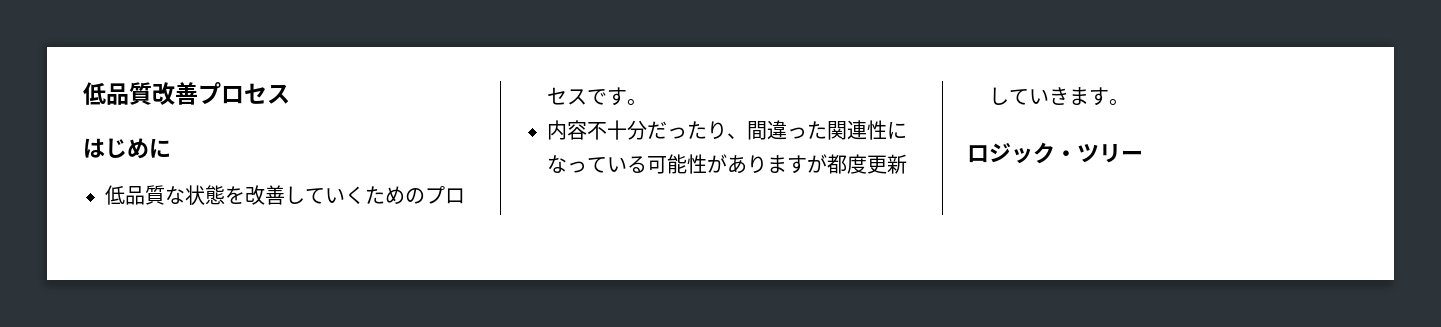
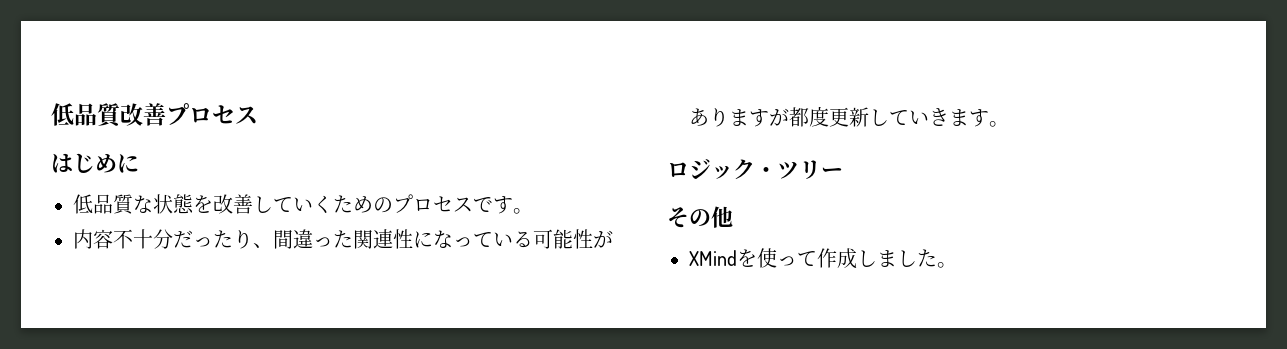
+ その他
+ XMindを使って作成しました。

